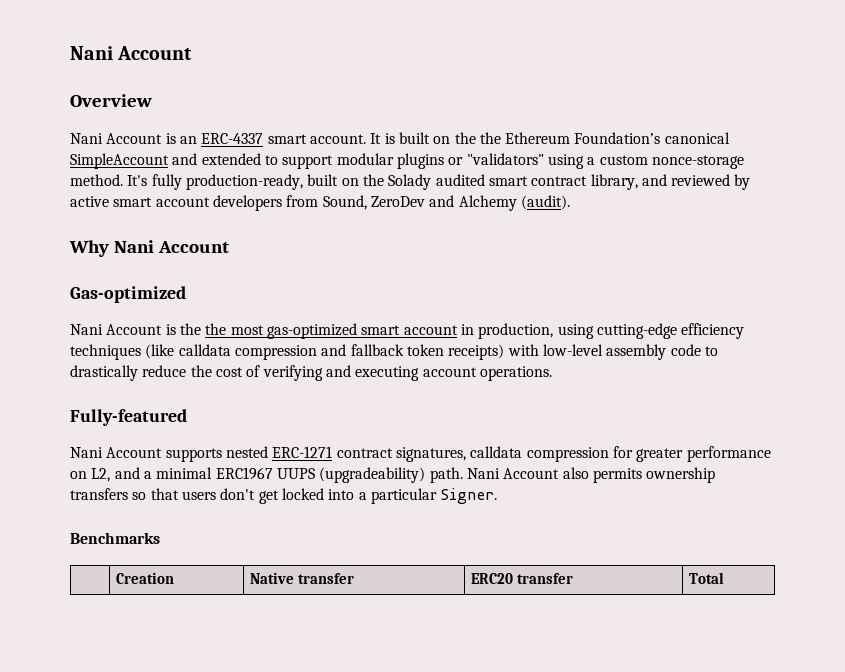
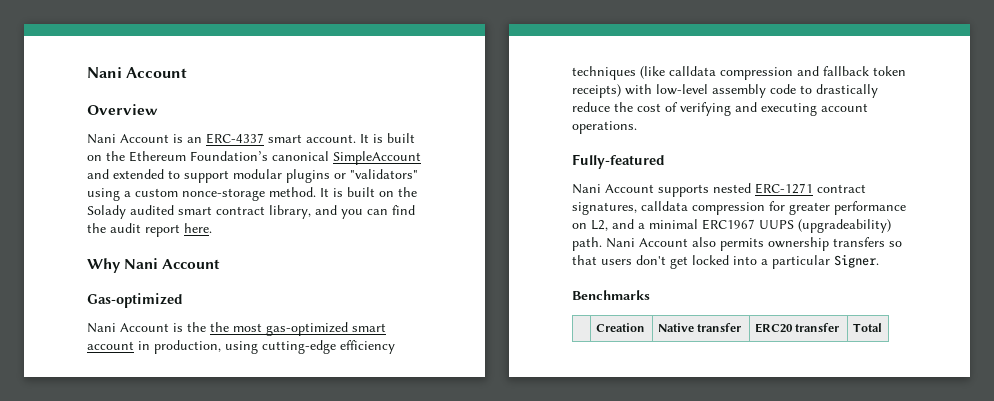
- It is built on the the Ethereum Foundation’s canonical SimpleAccount and extended to support modular plugins or "validators" using a custom nonce-storage method.
+ It is built on the Ethereum Foundation’s canonical SimpleAccount and extended to support modular plugins or "validators" using a custom nonce-storage method.
- It's fully production-ready, built on the Solady audited smart contract library, and reviewed by active smart account developers from Sound, ZeroDev and Alchemy (audit).
+ It is built on the Solady audited smart contract library, and you can find the audit report here.

